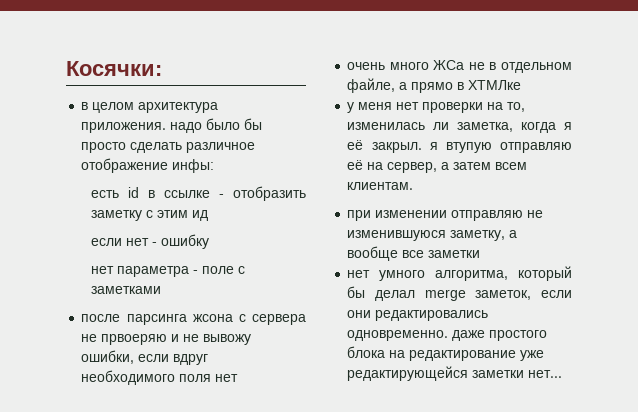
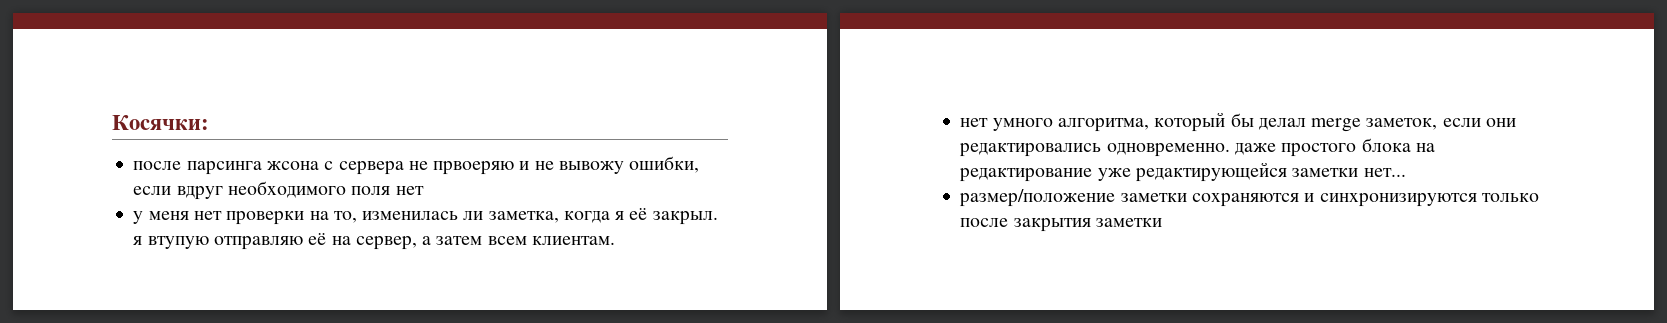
- в целом архитектура приложения. надо было бы просто сделать различное отображение инфы:
- есть id в ссылке - отобразить заметку с этим ид
- если нет - ошибку
- нет параметра - поле с заметками
- очень много ЖСа не в отдельном файле, а прямо в ХТМЛке
- при изменении отправляю не изменившуюся заметку, а вообще все заметки
+ размер/положение заметки сохраняются и синхронизируются только после закрытия заметки

